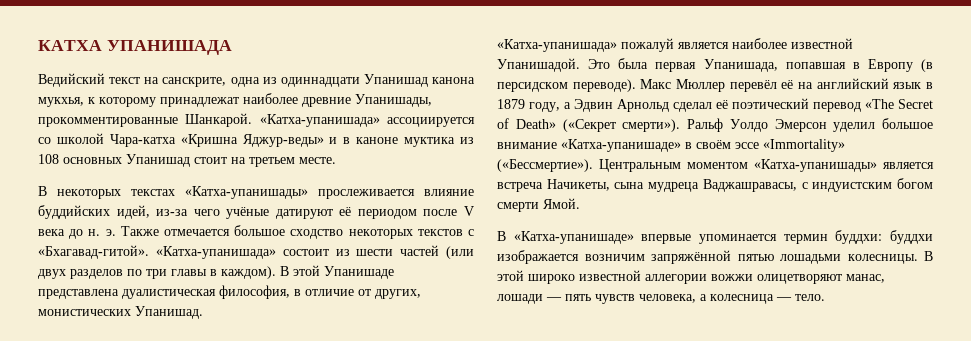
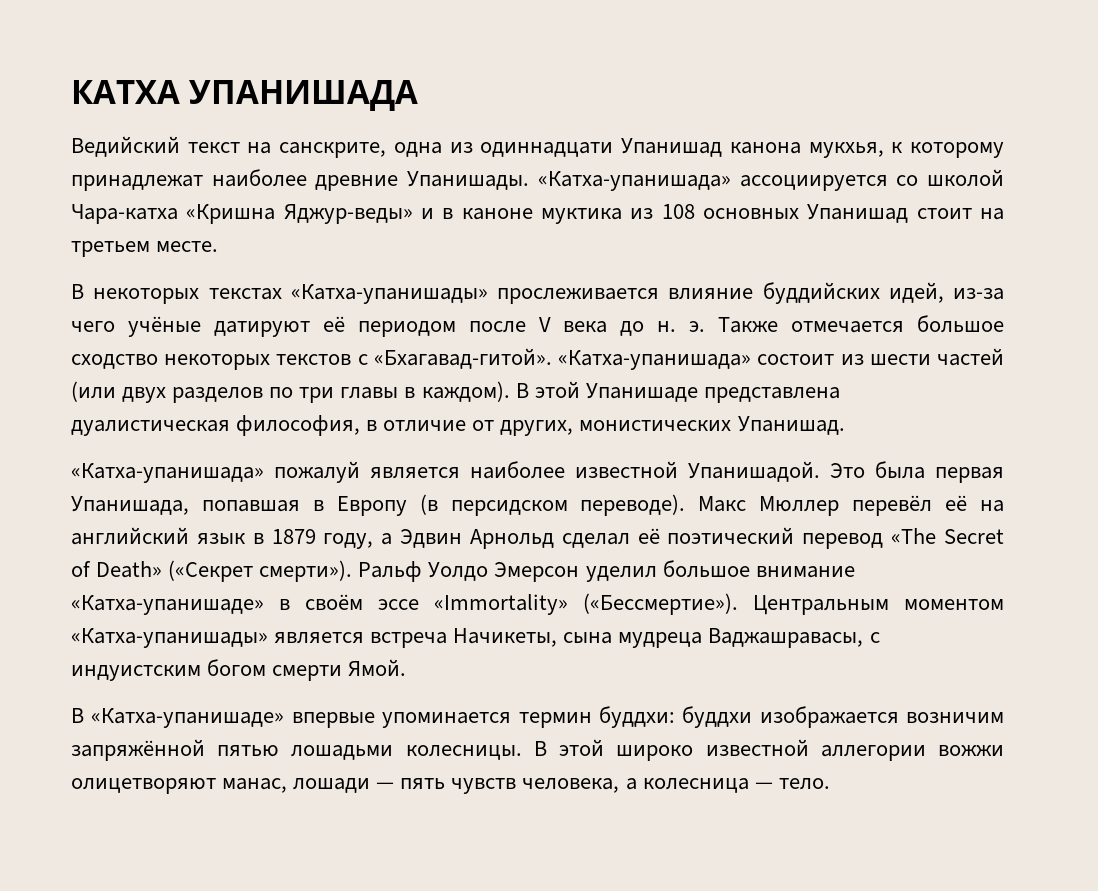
- Ведийский текст на санскрите, одна из одиннадцати Упанишад канона мукхья, к которому принадлежат наиболее древние Упанишады, прокомментированные Шанкарой.
+ Ведийский текст на санскрите, одна из одиннадцати Упанишад канона мукхья, к которому принадлежат наиболее древние Упанишады.

